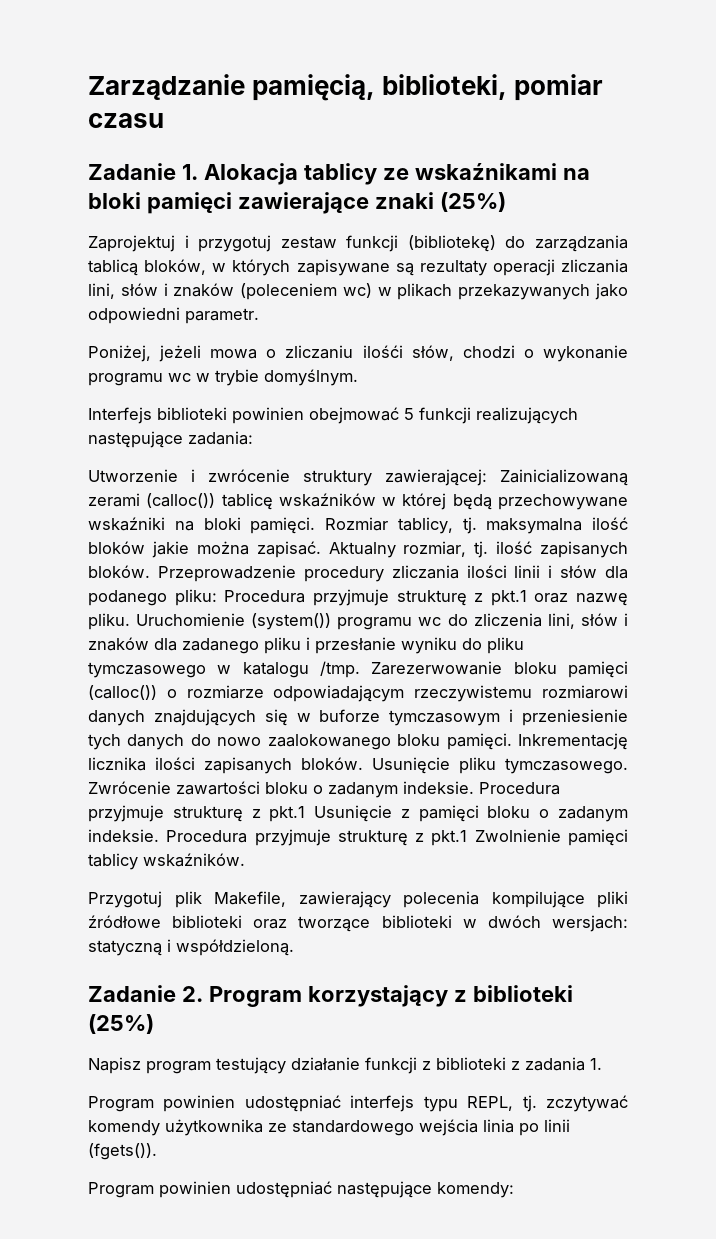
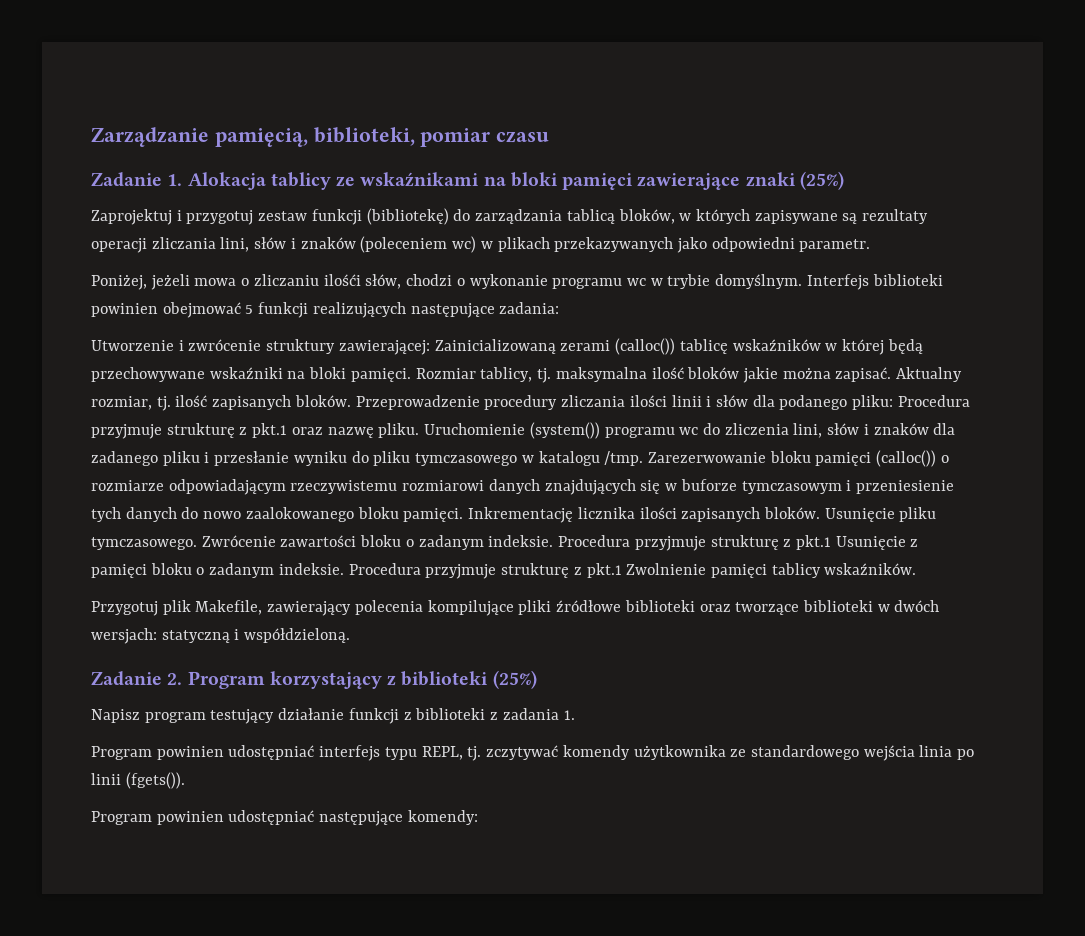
- Poniżej, jeżeli mowa o zliczaniu ilośći słów, chodzi o wykonanie programu wc w trybie domyślnym.
- Interfejs biblioteki powinien obejmować 5 funkcji realizujących następujące zadania:
+ Poniżej, jeżeli mowa o zliczaniu ilośći słów, chodzi o wykonanie programu wc w trybie domyślnym. Interfejs biblioteki powinien obejmować 5 funkcji realizujących następujące zadania:

